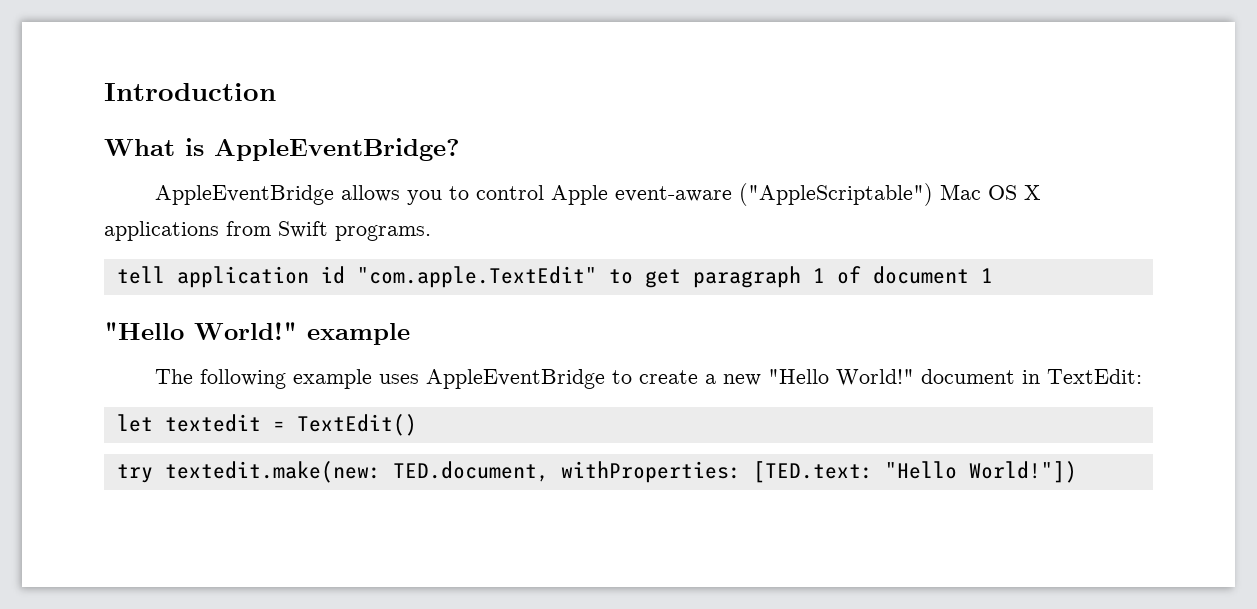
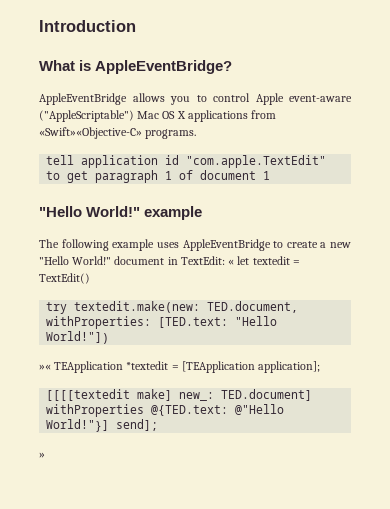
- AppleEventBridge allows you to control Apple event-aware ("AppleScriptable") Mac OS X applications from Swift programs.
+ AppleEventBridge allows you to control Apple event-aware ("AppleScriptable") Mac OS X applications from «Swift»«Objective-C» programs.
- The following example uses AppleEventBridge to create a new "Hello World!" document in TextEdit:
- let textedit = TextEdit()
+ The following example uses AppleEventBridge to create a new "Hello World!" document in TextEdit: « let textedit = TextEdit()
+ »« TEApplication *textedit = [TEApplication application];
+ [[[[textedit make] new_: TED.document] withProperties @{TED.text: @"Hello World!"}] send];
+ »

